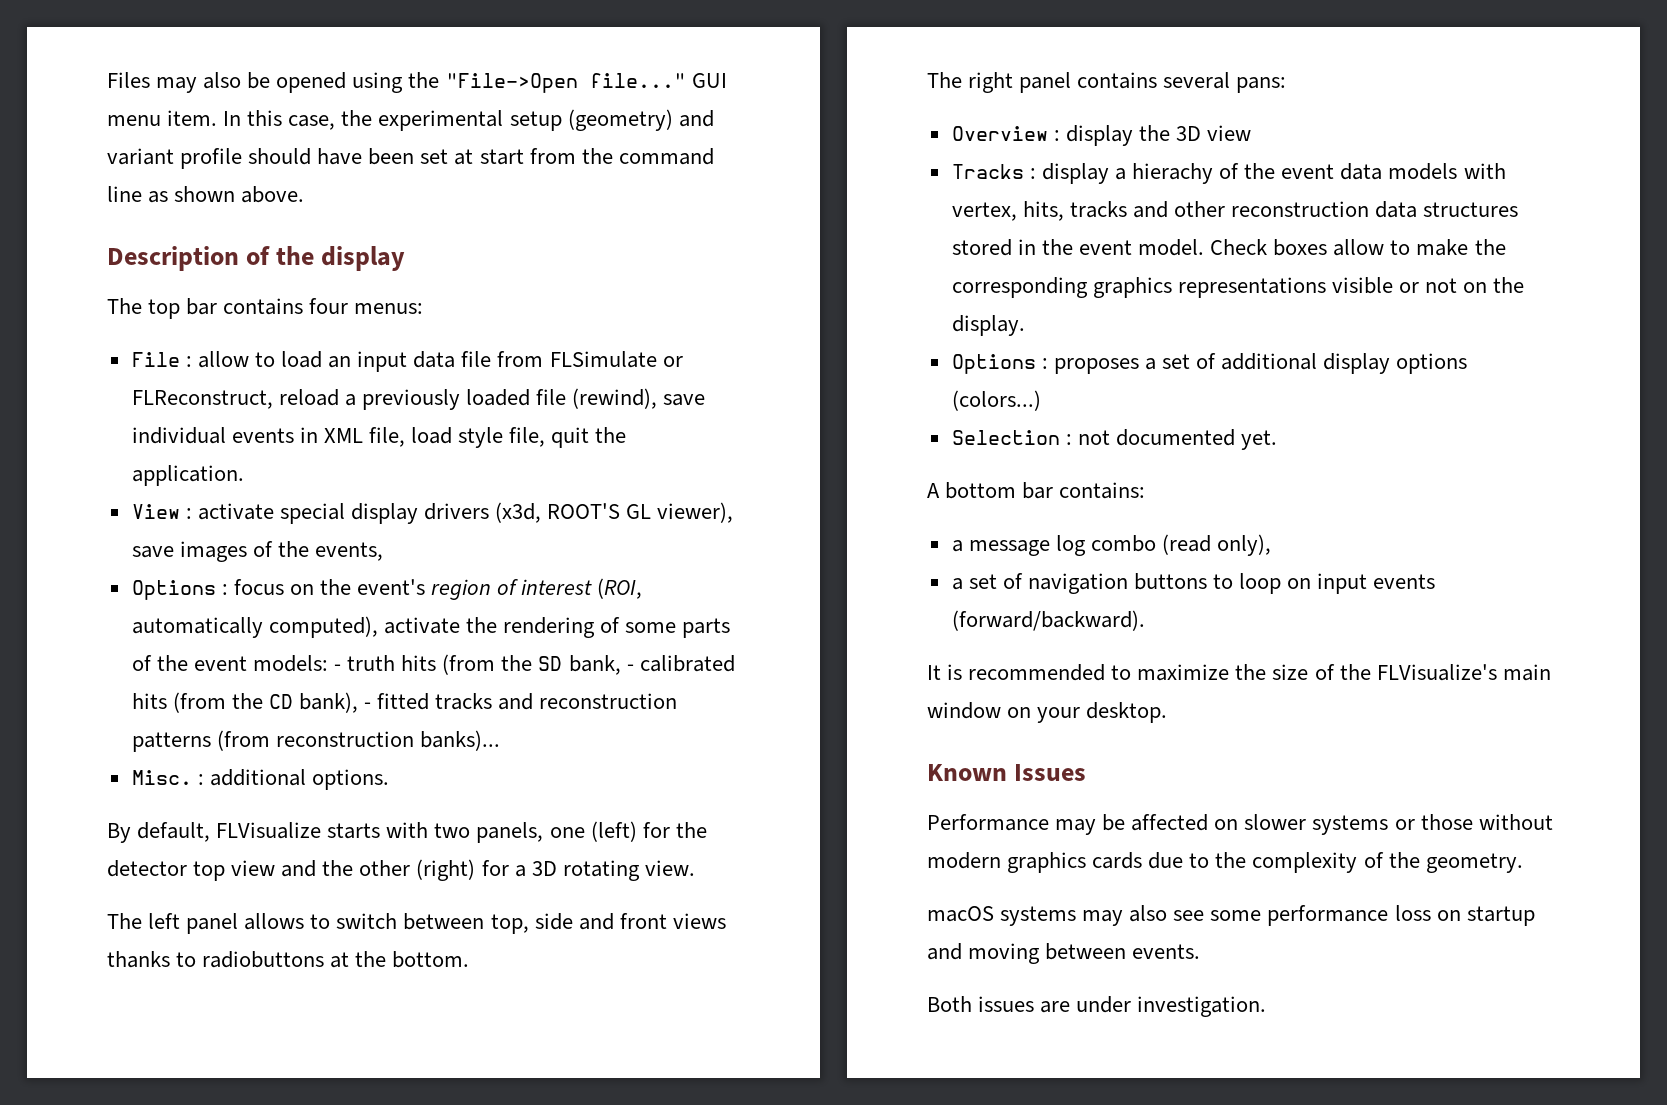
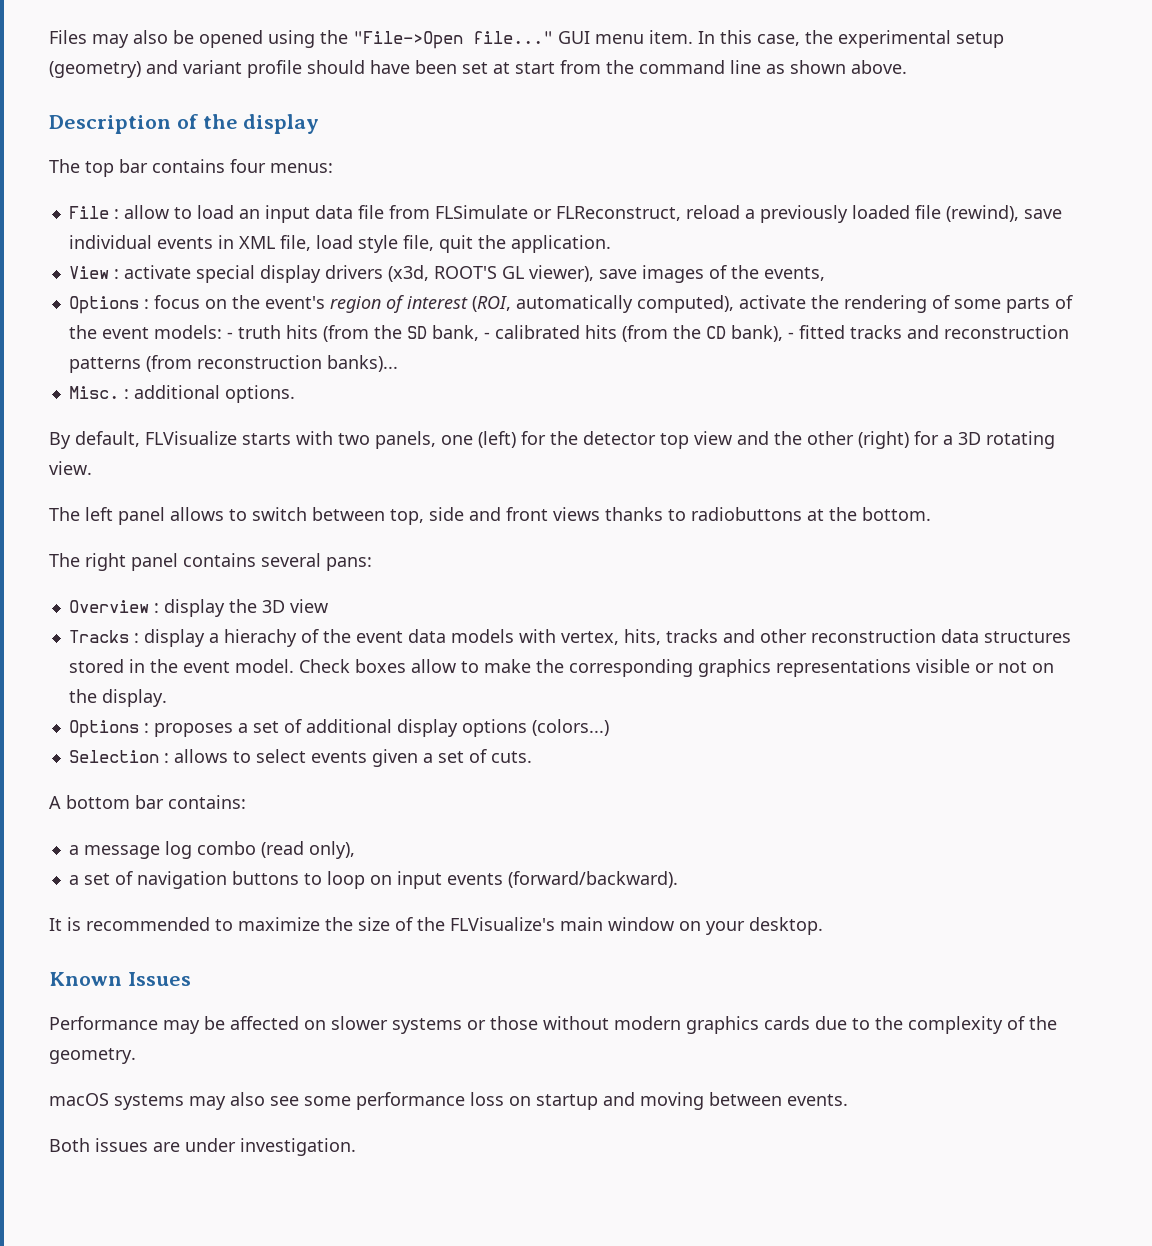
- Selection : not documented yet.
+ Selection : allows to select events given a set of cuts.

